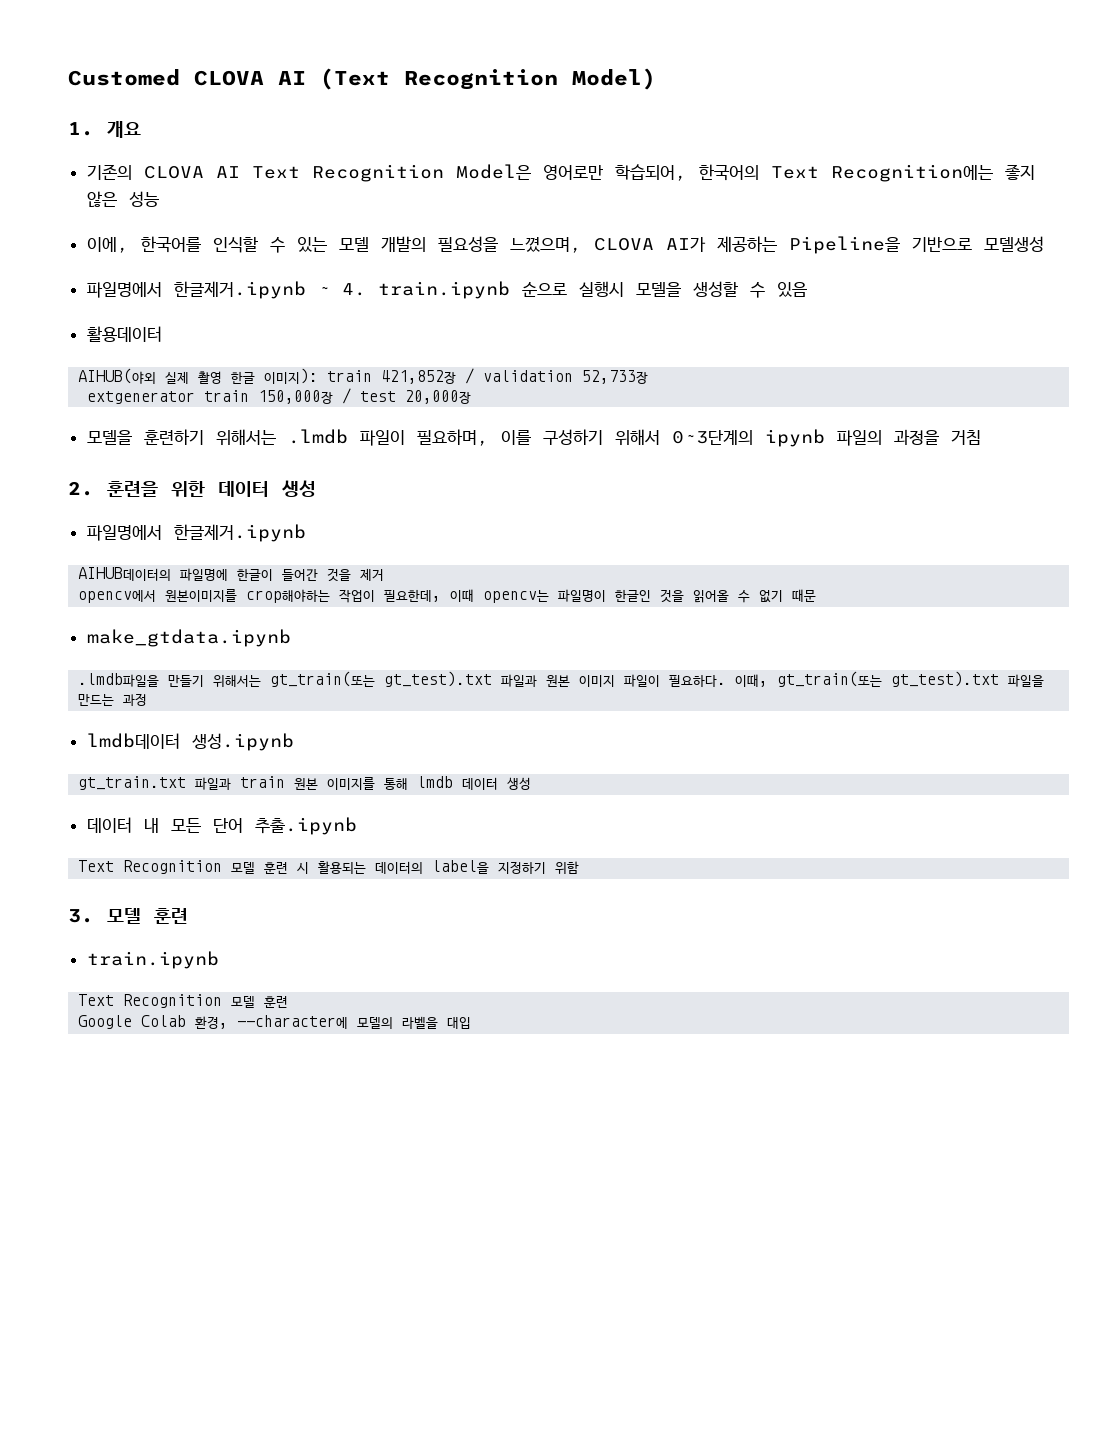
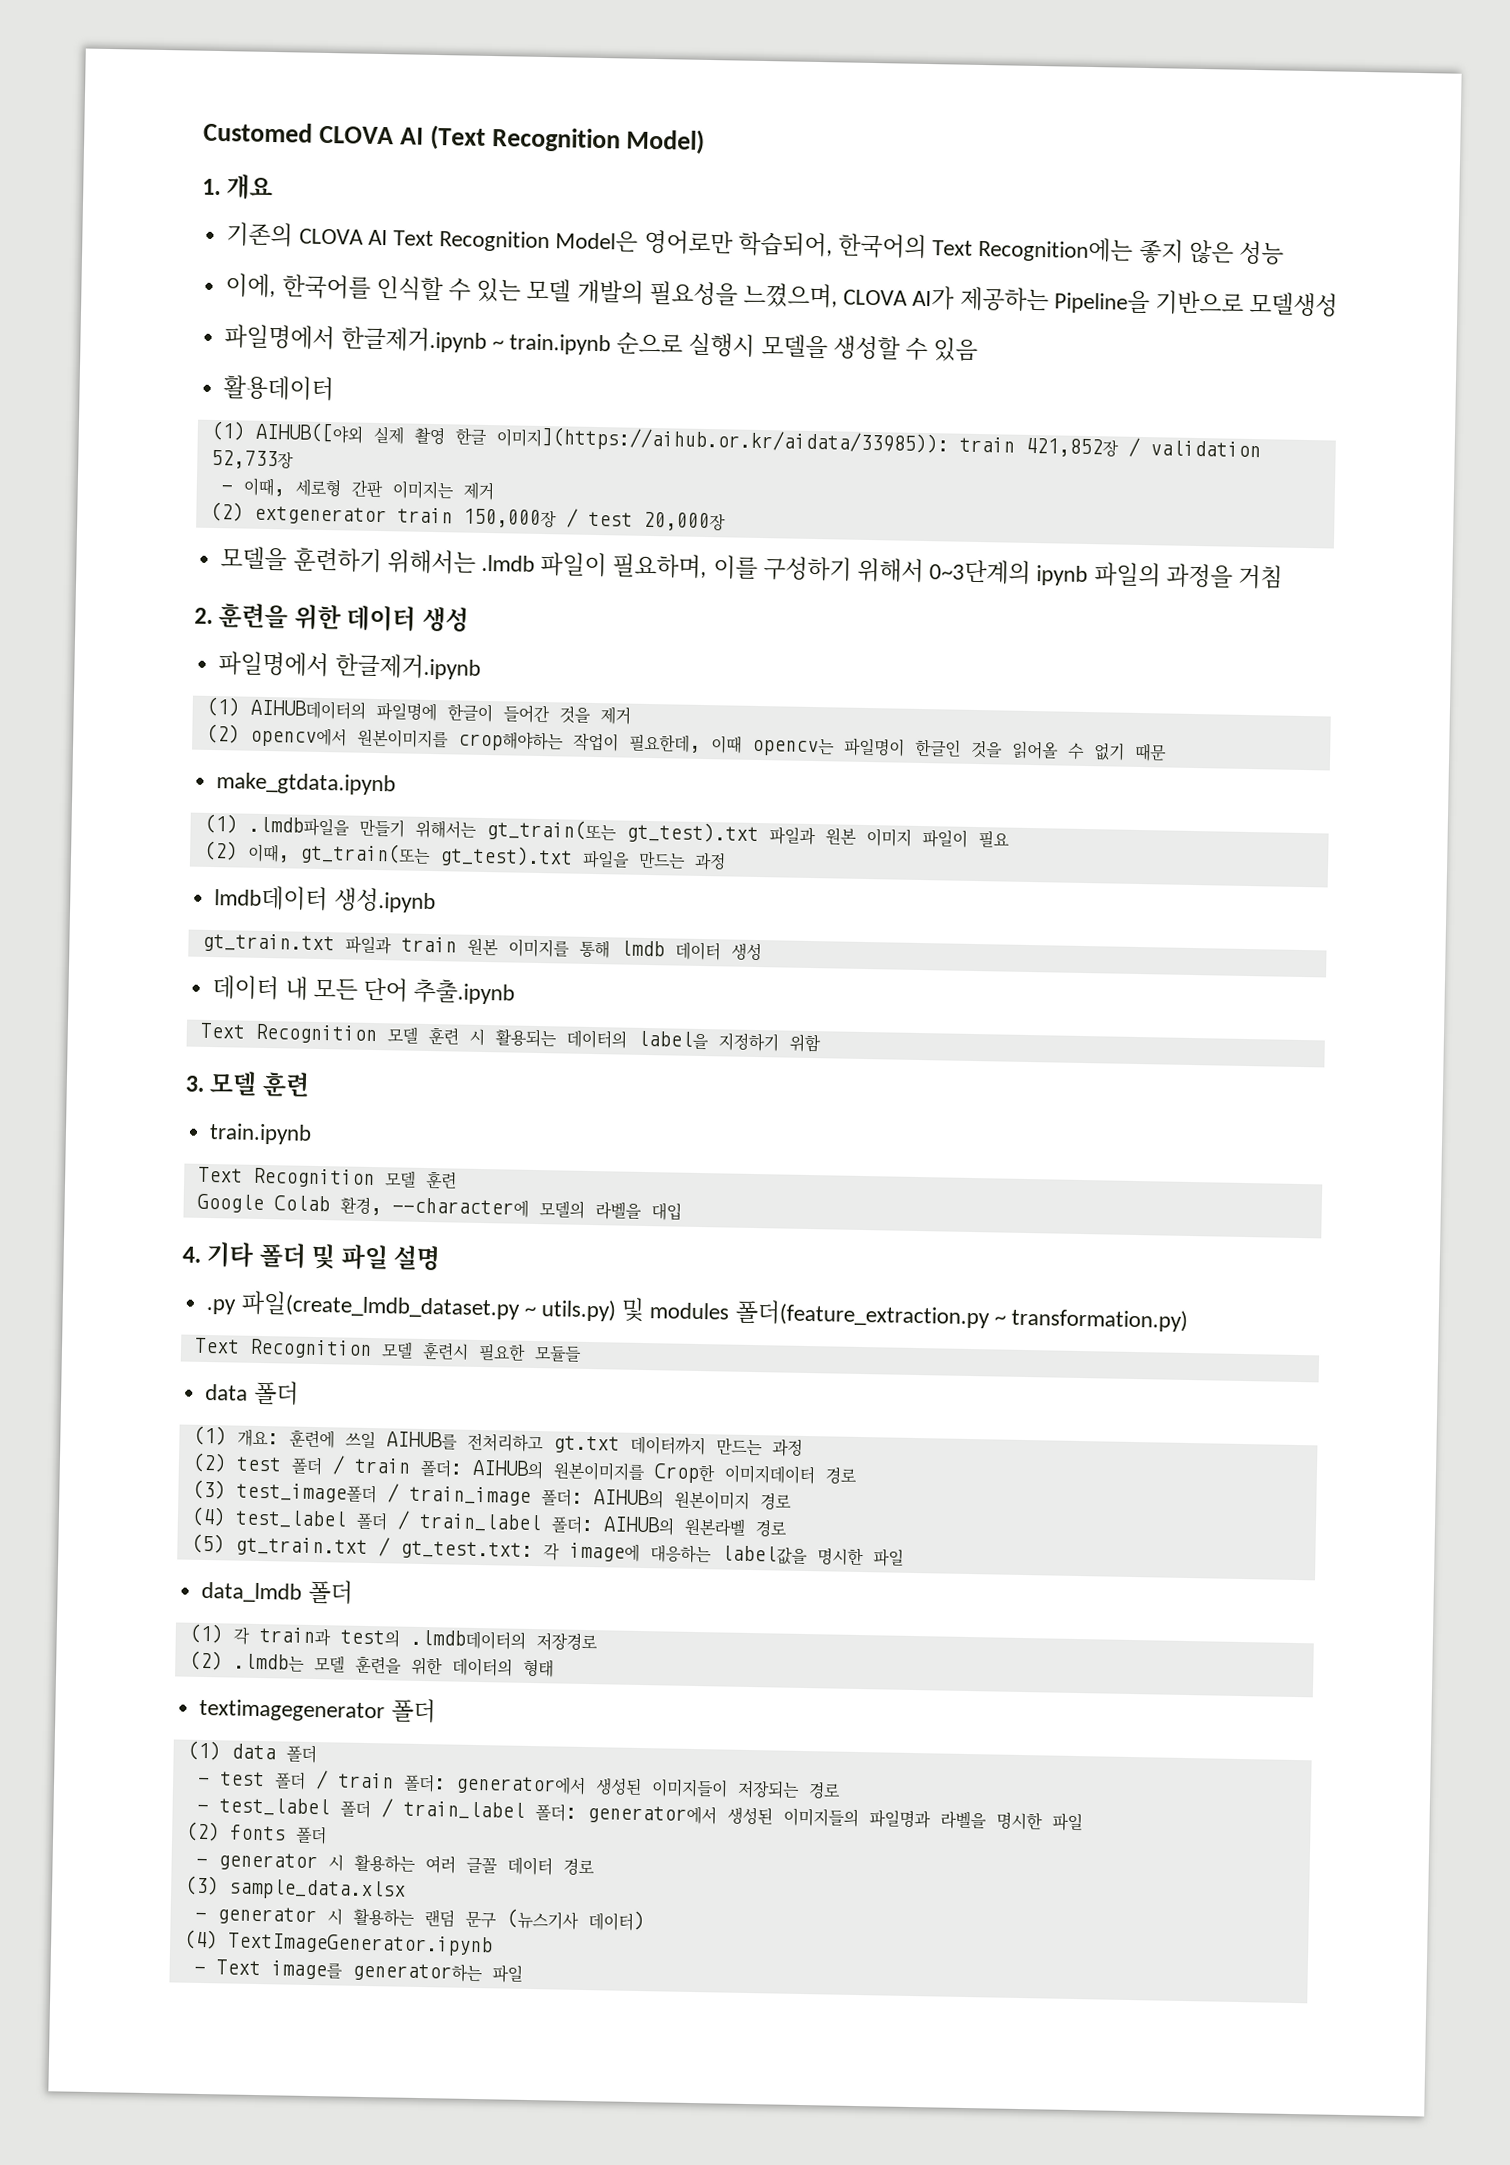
- 파일명에서 한글제거.ipynb ~ 4. train.ipynb 순으로 실행시 모델을 생성할 수 있음
+ 파일명에서 한글제거.ipynb ~ train.ipynb 순으로 실행시 모델을 생성할 수 있음
- AIHUB(야외 실제 촬영 한글 이미지): train 421,852장 / validation 52,733장
+ (1) AIHUB([야외 실제 촬영 한글 이미지](https://aihub.or.kr/aidata/33985)): train 421,852장 / validation 52,733장
- extgenerator train 150,000장 / test 20,000장
+ - 이때, 세로형 간판 이미지는 제거
+ (2) extgenerator train 150,000장 / test 20,000장
- AIHUB데이터의 파일명에 한글이 들어간 것을 제거
+ (1) AIHUB데이터의 파일명에 한글이 들어간 것을 제거
- opencv에서 원본이미지를 crop해야하는 작업이 필요한데, 이때 opencv는 파일명이 한글인 것을 읽어올 수 없기 때문
+ (2) opencv에서 원본이미지를 crop해야하는 작업이 필요한데, 이때 opencv는 파일명이 한글인 것을 읽어올 수 없기 때문
- .lmdb파일을 만들기 위해서는 gt_train(또는 gt_test).txt 파일과 원본 이미지 파일이 필요하다. 이때, gt_train(또는 gt_test).txt 파일을 만드는 과정
+ (1) .lmdb파일을 만들기 위해서는 gt_train(또는 gt_test).txt 파일과 원본 이미지 파일이 필요
+ (2) 이때, gt_train(또는 gt_test).txt 파일을 만드는 과정
+ 4. 기타 폴더 및 파일 설명
+ .py 파일(create_lmdb_dataset.py ~ utils.py) 및 modules 폴더(feature_extraction.py ~ transformation.py)
+ Text Recognition 모델 훈련시 필요한 모듈들
+ data 폴더
+ (1) 개요: 훈련에 쓰일 AIHUB를 전처리하고 gt.txt 데이터까지 만드는 과정
+ (2) test 폴더 / train 폴더: AIHUB의 원본이미지를 Crop한 이미지데이터 경로
+ (3) test_image폴더 / train_image 폴더: AIHUB의 원본이미지 경로
+ (4) test_label 폴더 / train_label 폴더: AIHUB의 원본라벨 경로
+ (5) gt_train.txt / gt_test.txt: 각 image에 대응하는 label값을 명시한 파일
+ data_lmdb 폴더
+ (1) 각 train과 test의 .lmdb데이터의 저장경로
+ (2) .lmdb는 모델 훈련을 위한 데이터의 형태
+ textimagegenerator 폴더
+ (1) data 폴더
+ - test 폴더 / train 폴더: generator에서 생성된 이미지들이 저장되는 경로
+ - test_label 폴더 / train_label 폴더: generator에서 생성된 이미지들의 파일명과 라벨을 명시한 파일
+ (2) fonts 폴더
+ - generator 시 활용하는 여러 글꼴 데이터 경로
+ (3) sample_data.xlsx
+ - generator 시 활용하는 랜덤 문구 (뉴스기사 데이터)
+ (4) TextImageGenerator.ipynb
+ - Text image를 generator하는 파일

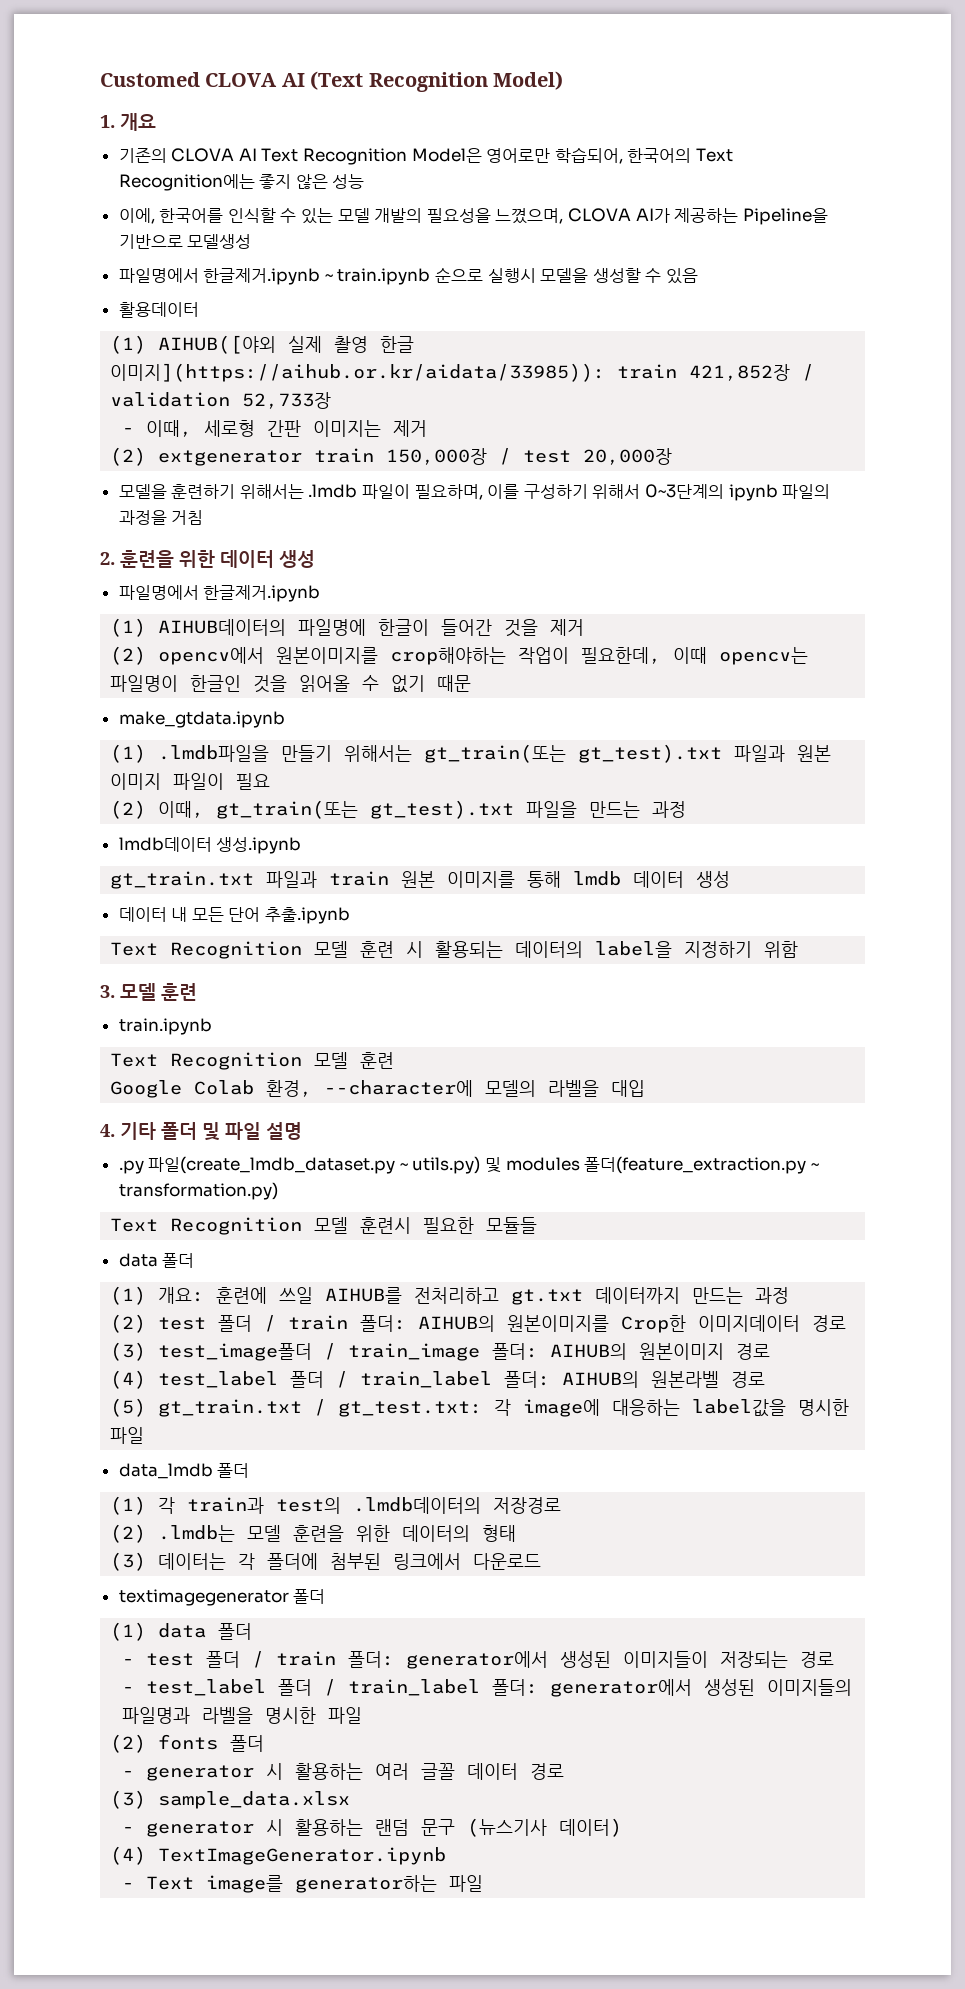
+ (3) 데이터는 각 폴더에 첨부된 링크에서 다운로드

